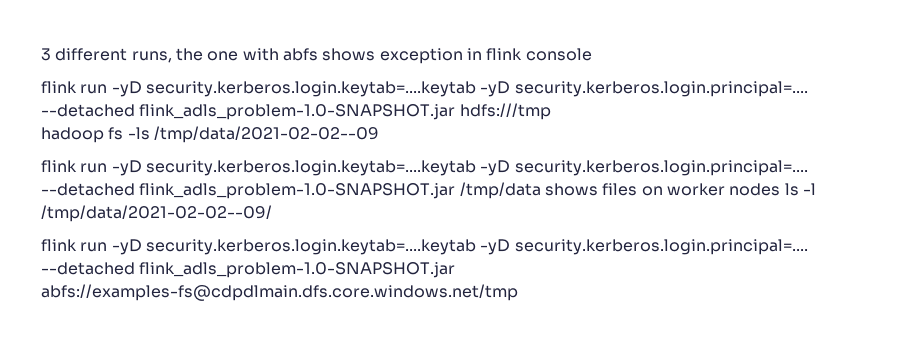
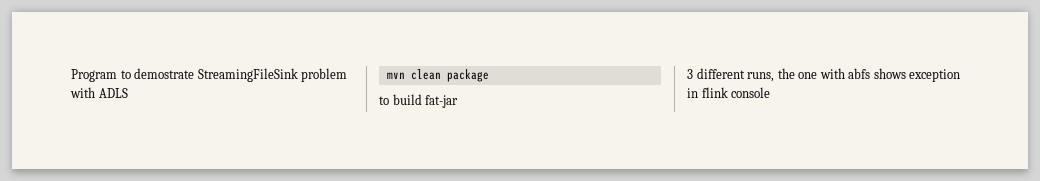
+ Program to demostrate StreamingFileSink problem with ADLS
+ mvn clean package
+ to build fat-jar
- flink run -yD security.kerberos.login.keytab=....keytab -yD security.kerberos.login.principal=.... --detached flink_adls_problem-1.0-SNAPSHOT.jar hdfs:///tmp
- hadoop fs -ls /tmp/data/2021-02-02--09
- flink run -yD security.kerberos.login.keytab=....keytab -yD security.kerberos.login.principal=.... --detached flink_adls_problem-1.0-SNAPSHOT.jar /tmp/data shows files on worker nodes ls -l /tmp/data/2021-02-02--09/
- flink run -yD security.kerberos.login.keytab=....keytab -yD security.kerberos.login.principal=.... --detached flink_adls_problem-1.0-SNAPSHOT.jar abfs://examples-fs@cdpdlmain.dfs.core.windows.net/tmp

